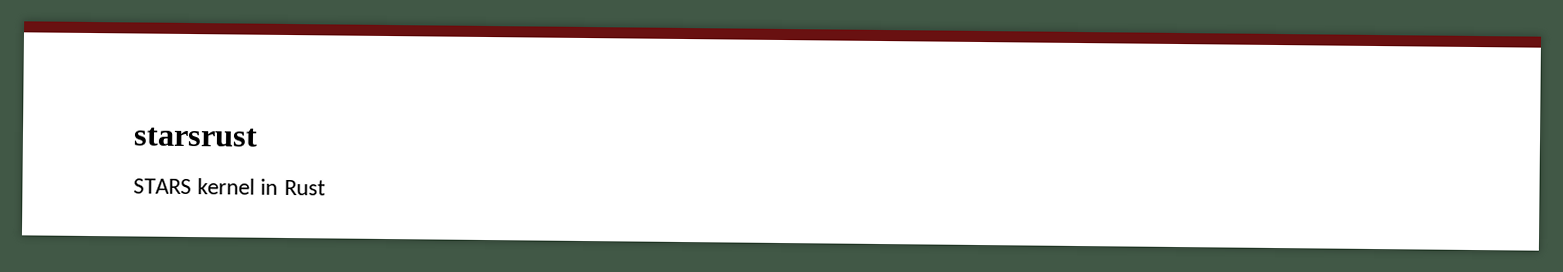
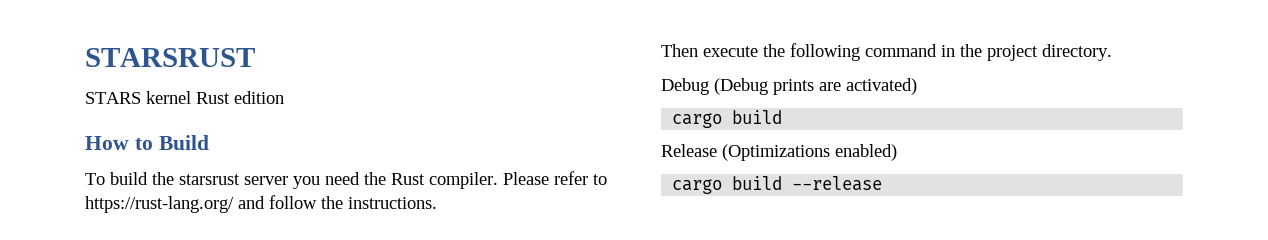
- starsrust
+ STARSRUST
- STARS kernel in Rust
+ STARS kernel Rust edition
+ How to Build
+ To build the starsrust server you need the Rust compiler. Please refer to https://rust-lang.org/ and follow the instructions.
+ Then execute the following command in the project directory.
+ Debug (Debug prints are activated)
+ cargo build
+ Release (Optimizations enabled)
+ cargo build --release

